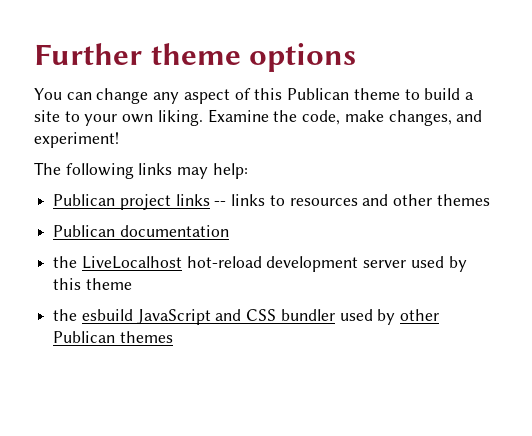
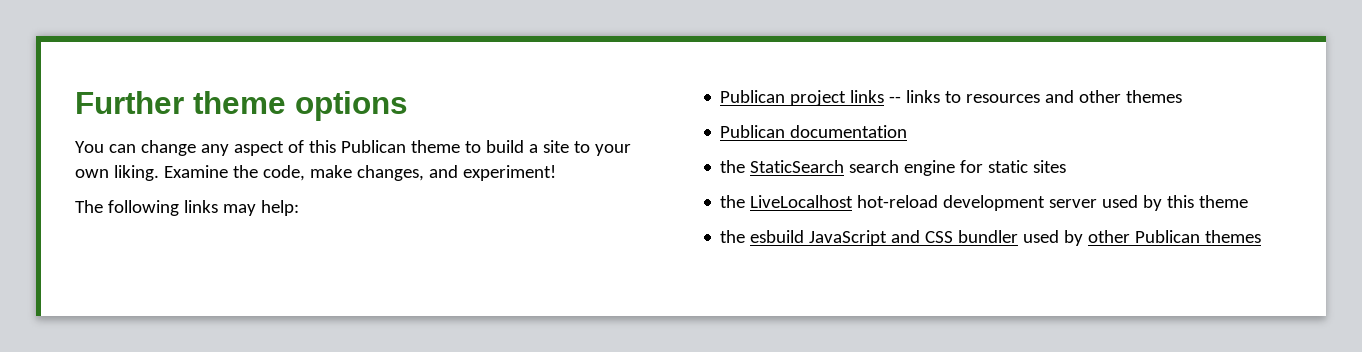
+ the StaticSearch search engine for static sites

